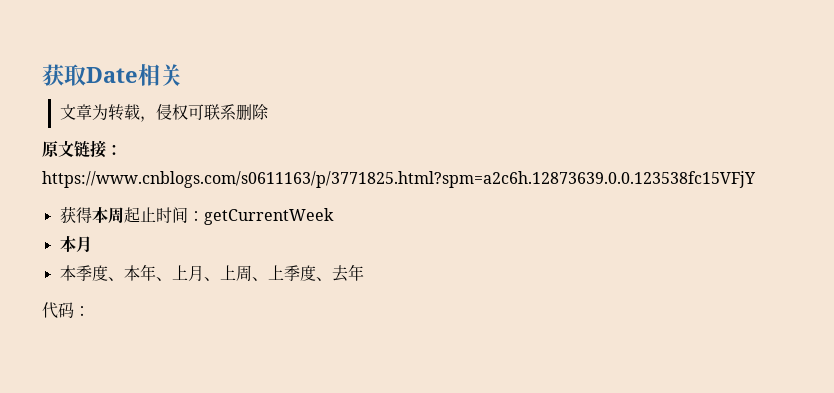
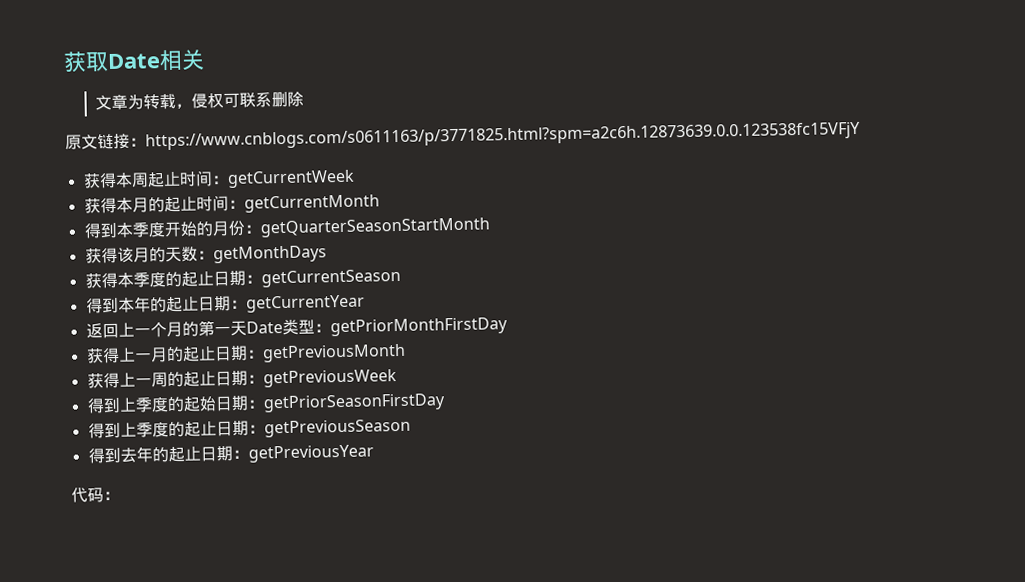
- 本月
- 本季度、本年、上月、上周、上季度、去年
+ 获得本月的起止时间：getCurrentMonth
+ 得到本季度开始的月份：getQuarterSeasonStartMonth
+ 获得该月的天数：getMonthDays
+ 获得本季度的起止日期：getCurrentSeason
+ 得到本年的起止日期：getCurrentYear
+ 返回上一个月的第一天Date类型：getPriorMonthFirstDay
+ 获得上一月的起止日期：getPreviousMonth
+ 获得上一周的起止日期：getPreviousWeek
+ 得到上季度的起始日期：getPriorSeasonFirstDay
+ 得到上季度的起止日期：getPreviousSeason
+ 得到去年的起止日期：getPreviousYear

